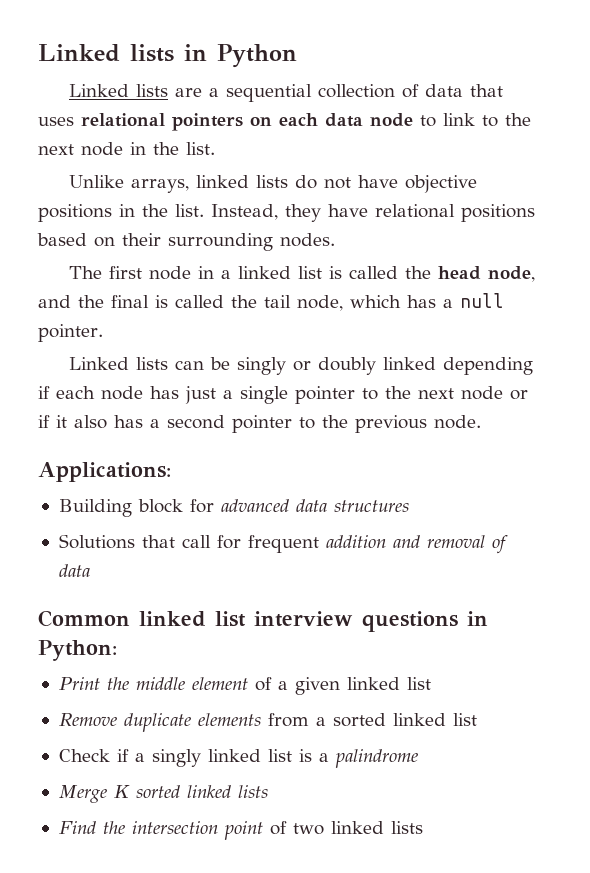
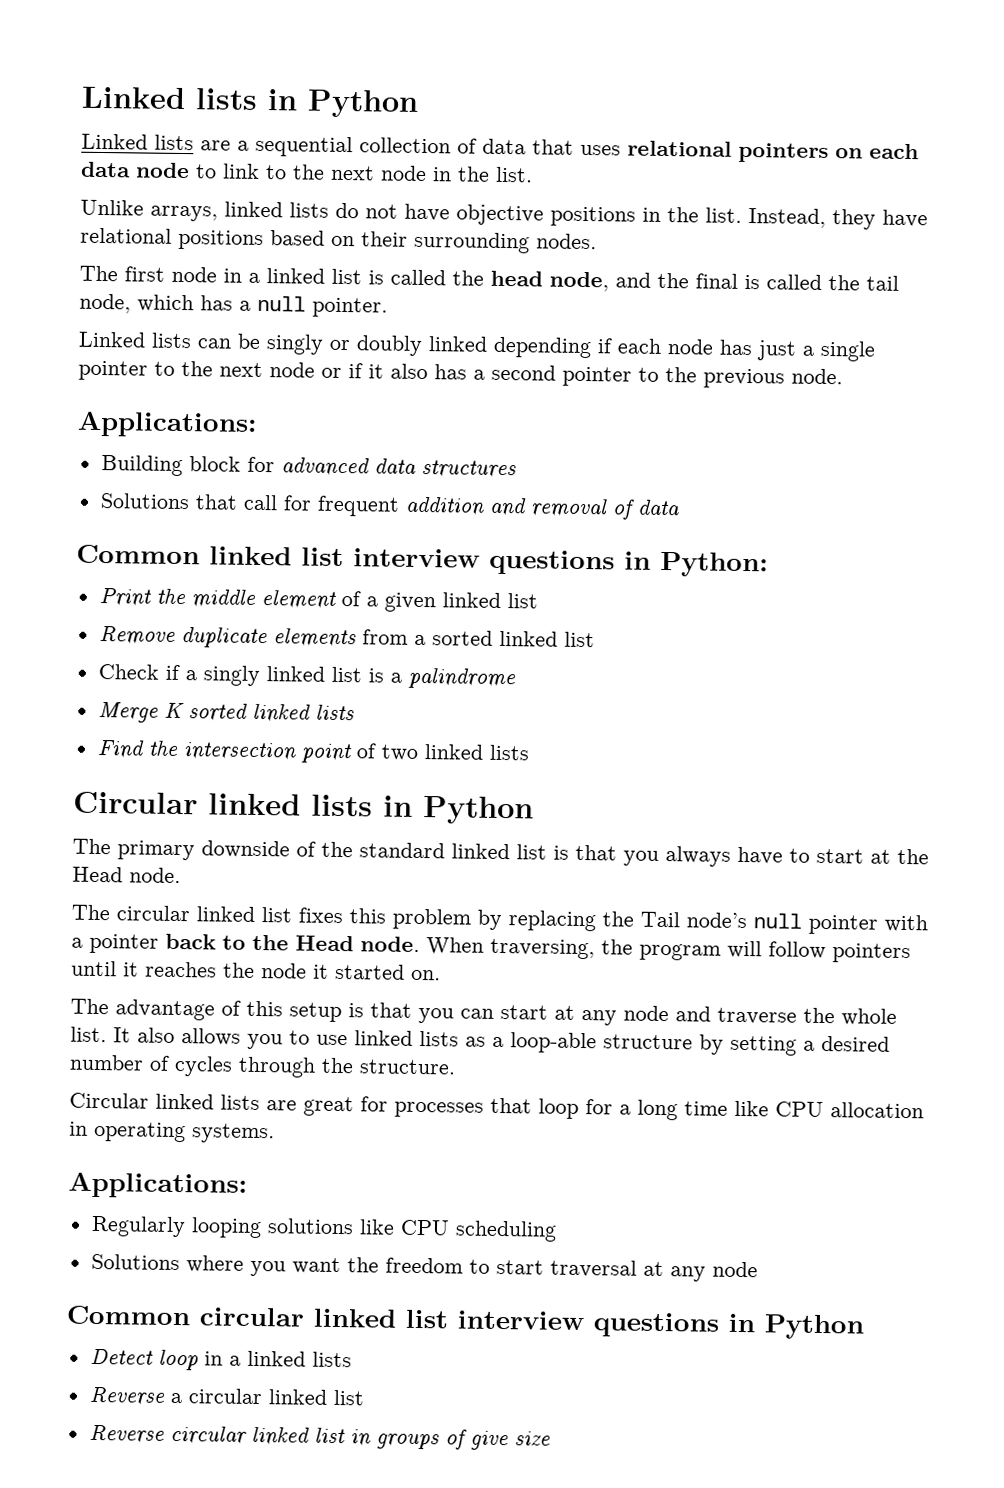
+ Circular linked lists in Python
+ The primary downside of the standard linked list is that you always have to start at the Head node.
+ The circular linked list fixes this problem by replacing the Tail node’s null pointer with a pointer back to the Head node. When traversing, the program will follow pointers until it reaches the node it started on.
+ The advantage of this setup is that you can start at any node and traverse the whole list. It also allows you to use linked lists as a loop-able structure by setting a desired number of cycles through the structure.
+ Circular linked lists are great for processes that loop for a long time like CPU allocation in operating systems.
+ Applications:
+ Regularly looping solutions like CPU scheduling
+ Solutions where you want the freedom to start traversal at any node
+ Common circular linked list interview questions in Python
+ Detect loop in a linked lists
+ Reverse a circular linked list
+ Reverse circular linked list in groups of give size

